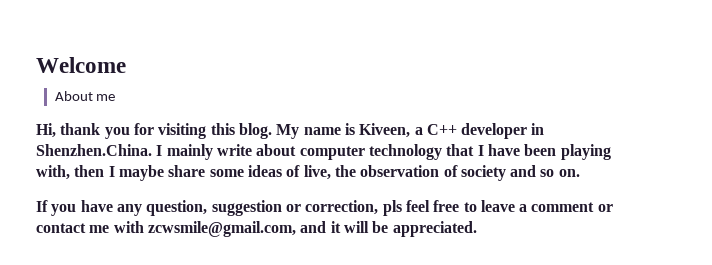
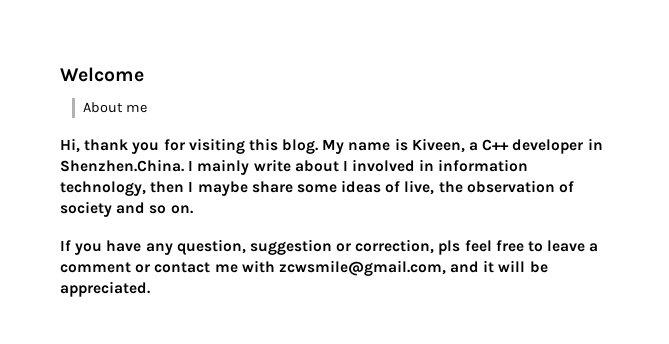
- My name is Kiveen, a C++ developer in Shenzhen.China. I mainly write about computer technology that I have been playing with, then I maybe share some ideas of live, the observation of society and so on.
+ My name is Kiveen, a C++ developer in Shenzhen.China. I mainly write about I involved in information technology, then I maybe share some ideas of live, the observation of society and so on.

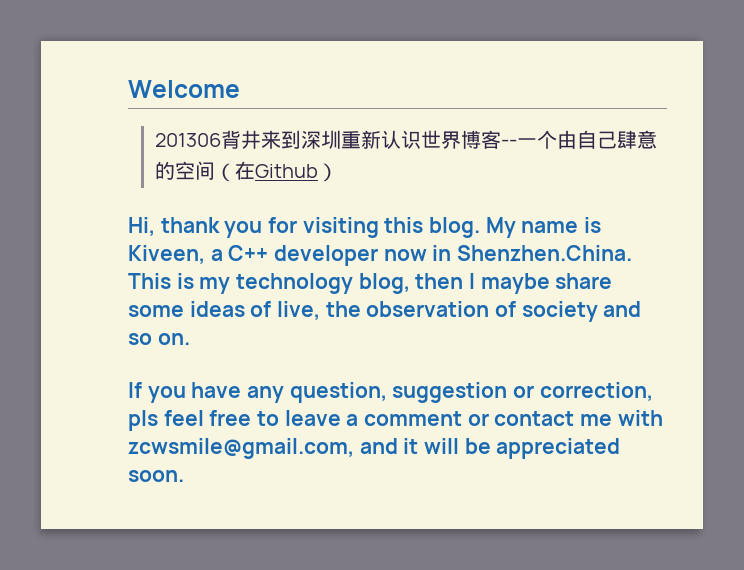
- About me
+ 201306背井来到深圳重新认识世界博客--一个由自己肆意的空间（在Github）
- My name is Kiveen, a C++ developer in Shenzhen.China. I mainly write about I involved in information technology, then I maybe share some ideas of live, the observation of society and so on.
+ My name is Kiveen, a C++ developer now in Shenzhen.China. This is my technology blog, then I maybe share some ideas of live, the observation of society and so on.
- If you have any question, suggestion or correction, pls feel free to leave a comment or contact me with zcwsmile@gmail.com, and it will be appreciated.
+ If you have any question, suggestion or correction, pls feel free to leave a comment or contact me with zcwsmile@gmail.com, and it will be appreciated soon.

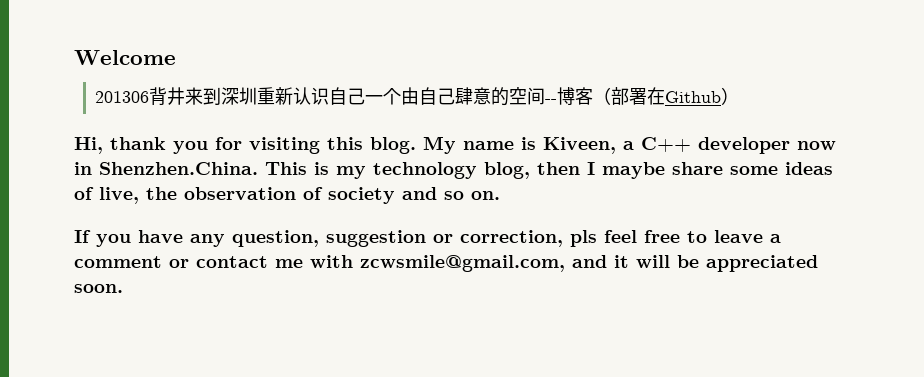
- 201306背井来到深圳重新认识世界博客--一个由自己肆意的空间（在Github）
+ 201306背井来到深圳重新认识自己一个由自己肆意的空间--博客（部署在Github）

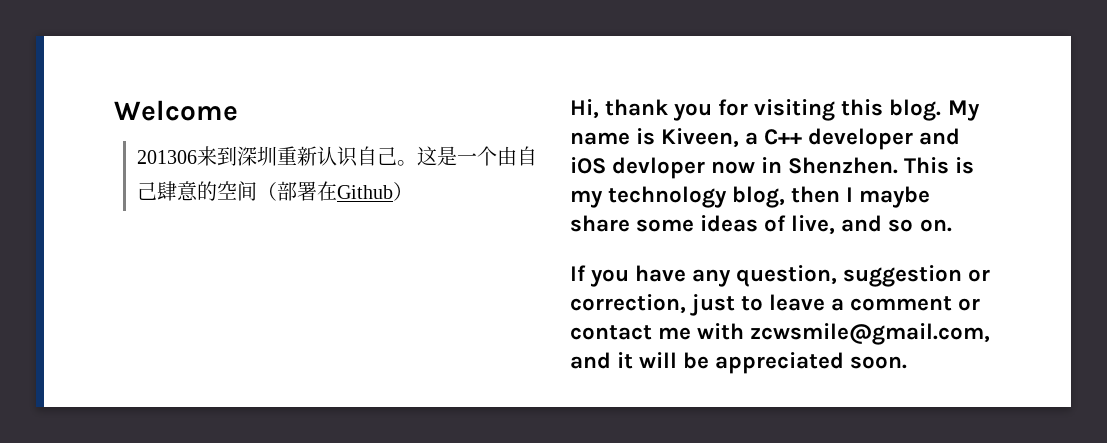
- 201306背井来到深圳重新认识自己一个由自己肆意的空间--博客（部署在Github）
+ 201306来到深圳重新认识自己。这是一个由自己肆意的空间（部署在Github）
- My name is Kiveen, a C++ developer now in Shenzhen.China. This is my technology blog, then I maybe share some ideas of live, the observation of society and so on.
+ My name is Kiveen, a C++ developer and iOS devloper now in Shenzhen. This is my technology blog, then I maybe share some ideas of live, and so on.
- If you have any question, suggestion or correction, pls feel free to leave a comment or contact me with zcwsmile@gmail.com, and it will be appreciated soon.
+ If you have any question, suggestion or correction, just to leave a comment or contact me with zcwsmile@gmail.com, and it will be appreciated soon.

